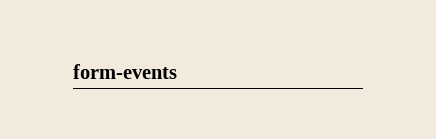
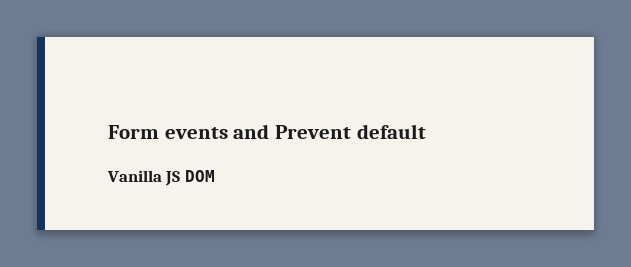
- form-events
+ Form events and Prevent default
+ Vanilla JS DOM

